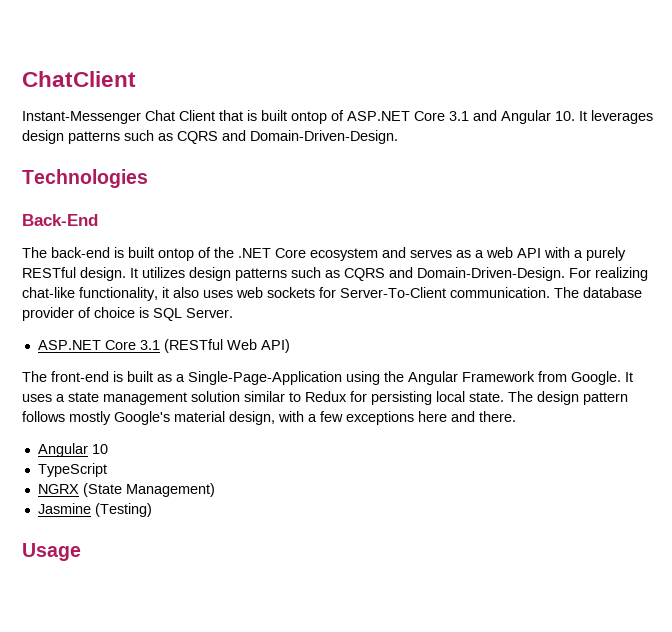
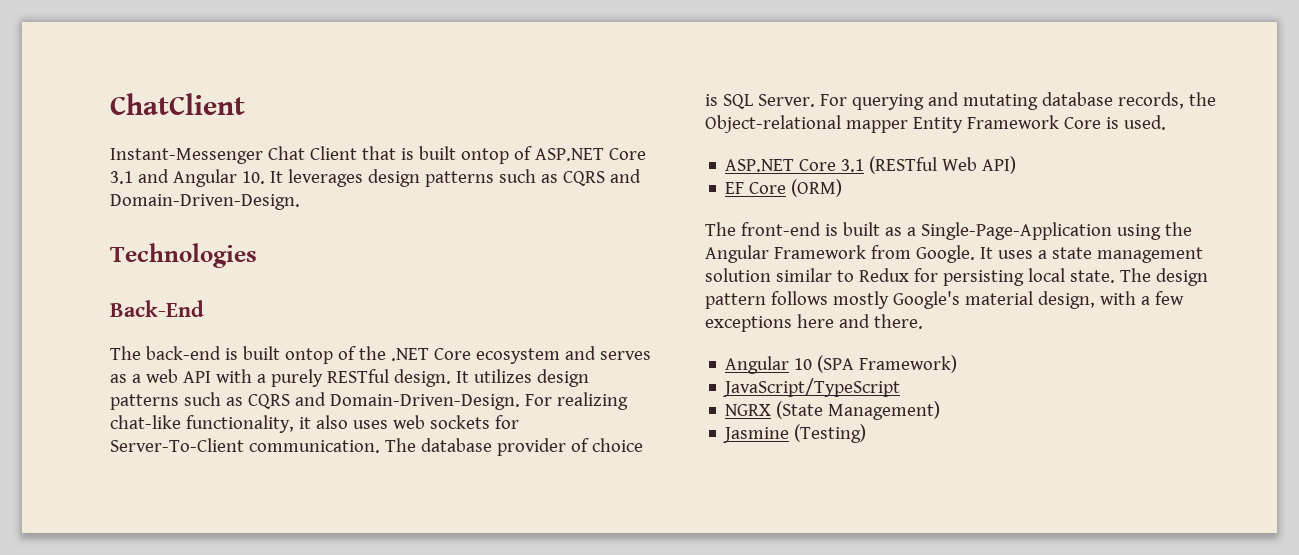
+ For querying and mutating database records, the Object-relational mapper Entity Framework Core is used.
+ EF Core (ORM)
- Angular 10
- TypeScript
+ Angular 10 (SPA Framework)
+ JavaScript/TypeScript
- Usage

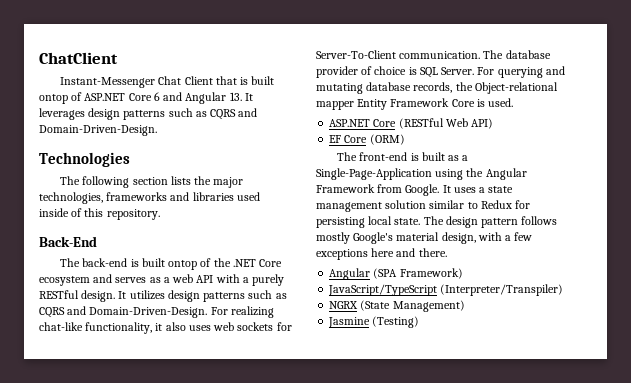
- Instant-Messenger Chat Client that is built ontop of ASP.NET Core 3.1 and Angular 10. It leverages design patterns such as CQRS and Domain-Driven-Design.
+ Instant-Messenger Chat Client that is built ontop of ASP.NET Core 6 and Angular 13. It leverages design patterns such as CQRS and Domain-Driven-Design.
+ The following section lists the major technologies, frameworks and libraries used inside of this repository.
- ASP.NET Core 3.1 (RESTful Web API)
+ ASP.NET Core (RESTful Web API)
- Angular 10 (SPA Framework)
+ Angular (SPA Framework)
- JavaScript/TypeScript
+ JavaScript/TypeScript (Interpreter/Transpiler)

